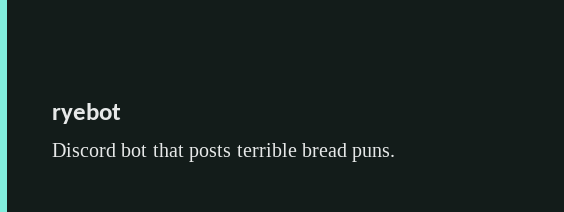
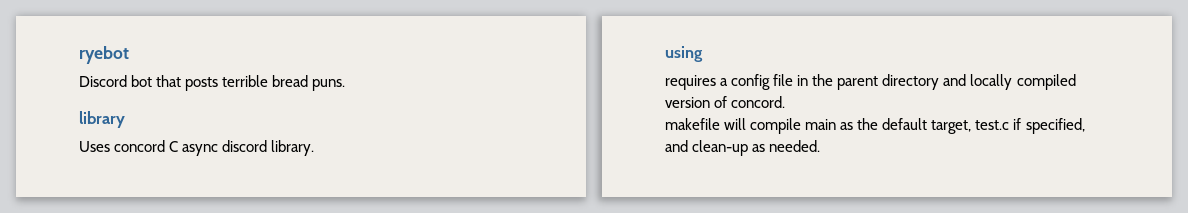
+ library
+ Uses concord C async discord library.
+ using
+ requires a config file in the parent directory and locally compiled version of concord.
+ makefile will compile main as the default target, test.c if specified, and clean-up as needed.

